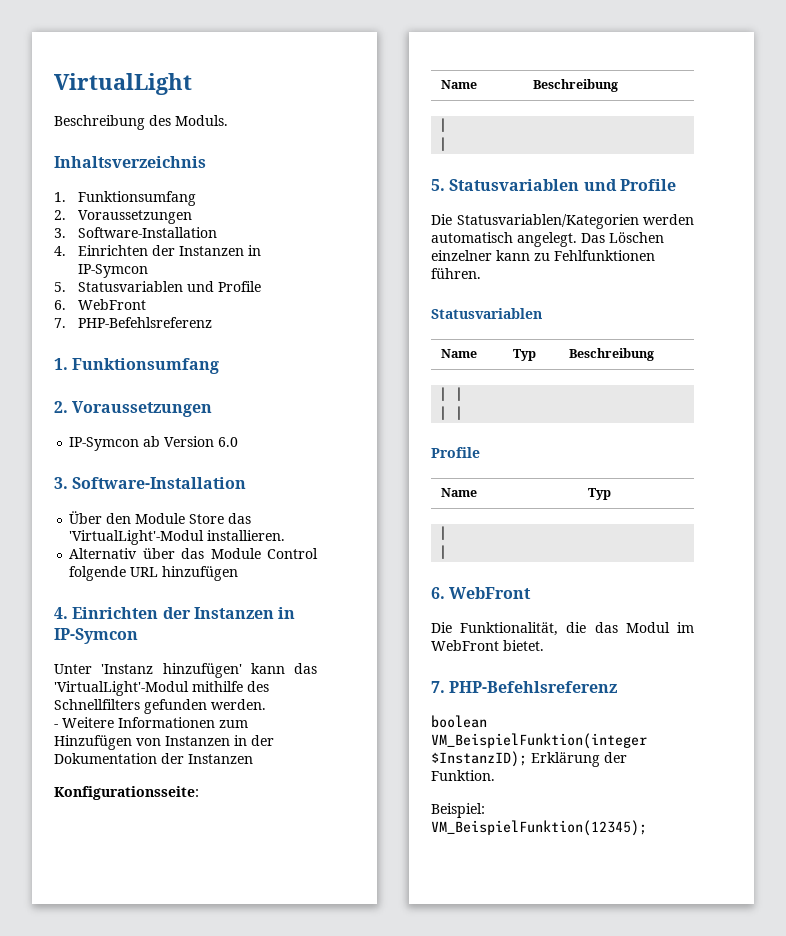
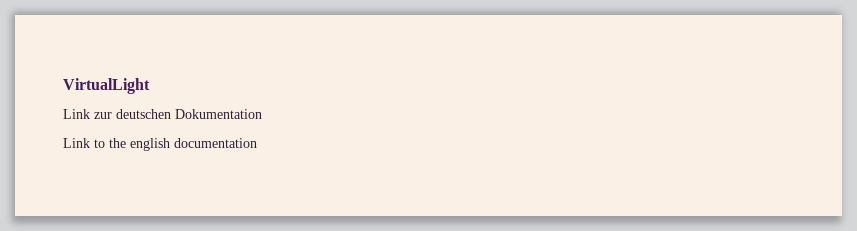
- Beschreibung des Moduls.
- Inhaltsverzeichnis
- 1. Funktionsumfang
- 2. Voraussetzungen
- 3. Software-Installation
- 4. Einrichten der Instanzen in IP-Symcon
- 5. Statusvariablen und Profile
- 6. WebFront
- 7. PHP-Befehlsreferenz
- 1. Funktionsumfang
- 2. Voraussetzungen
- IP-Symcon ab Version 6.0
- 3. Software-Installation
- Über den Module Store das 'VirtualLight'-Modul installieren.
- Alternativ über das Module Control folgende URL hinzufügen
- 4. Einrichten der Instanzen in IP-Symcon
- Unter 'Instanz hinzufügen' kann das 'VirtualLight'-Modul mithilfe des Schnellfilters gefunden werden.
- - Weitere Informationen zum Hinzufügen von Instanzen in der Dokumentation der Instanzen
- Konfigurationsseite:
- Name | Beschreibung
- |
- |
- 5. Statusvariablen und Profile
- Die Statusvariablen/Kategorien werden automatisch angelegt. Das Löschen einzelner kann zu Fehlfunktionen führen.
- Statusvariablen
- Name | Typ | Beschreibung
- | |
- | |
- Profile
- Name | Typ
- |
- |
- 6. WebFront
- Die Funktionalität, die das Modul im WebFront bietet.
- 7. PHP-Befehlsreferenz
- boolean VM_BeispielFunktion(integer $InstanzID); Erklärung der Funktion.
- Beispiel: VM_BeispielFunktion(12345);
+ Link zur deutschen Dokumentation
+ Link to the english documentation

